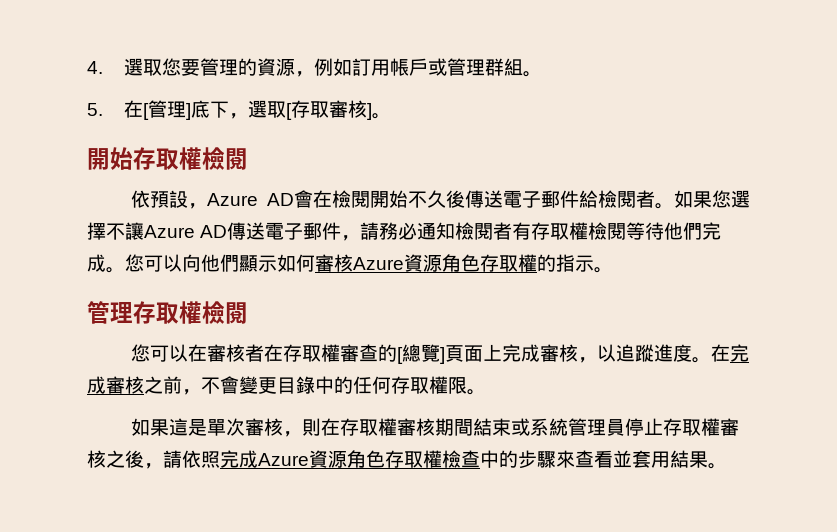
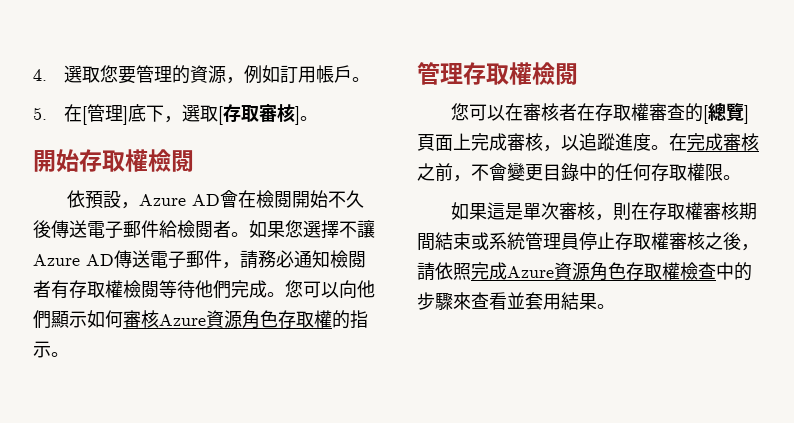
- 4.選取您要管理的資源，例如訂用帳戶或管理群組。
+ 4.選取您要管理的資源，例如訂用帳戶。

